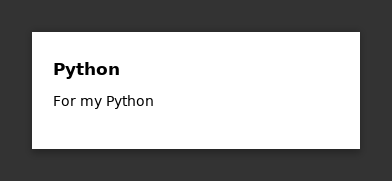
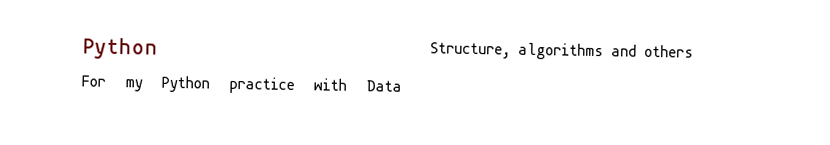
- For my Python
+ For my Python practice with Data Structure, algorithms and others

